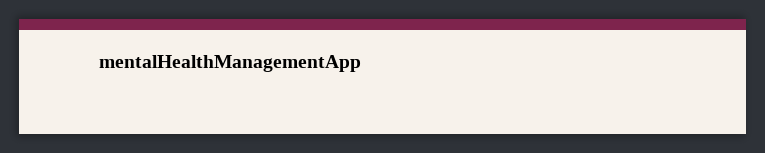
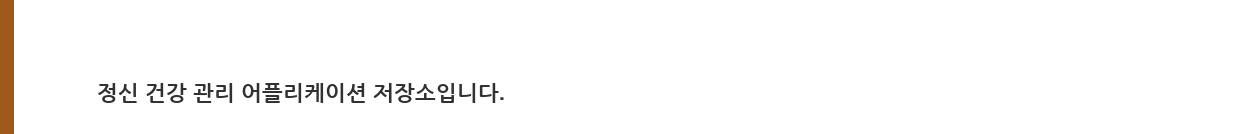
- mentalHealthManagementApp
+ 정신 건강 관리 어플리케이션 저장소입니다.

